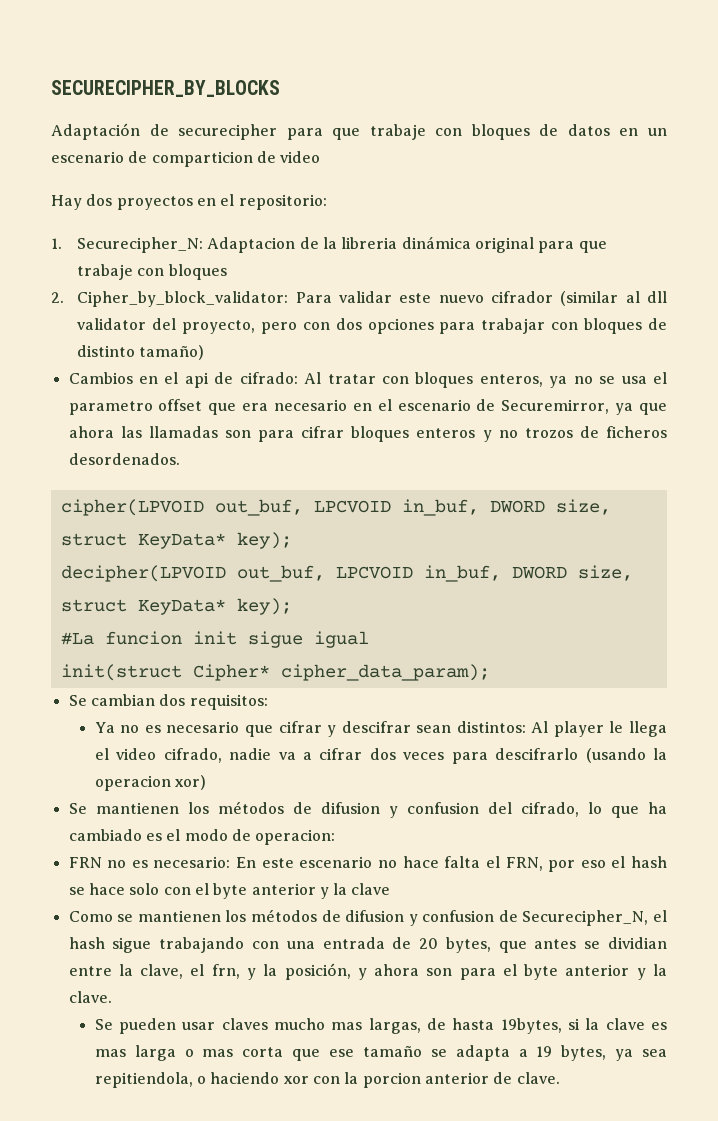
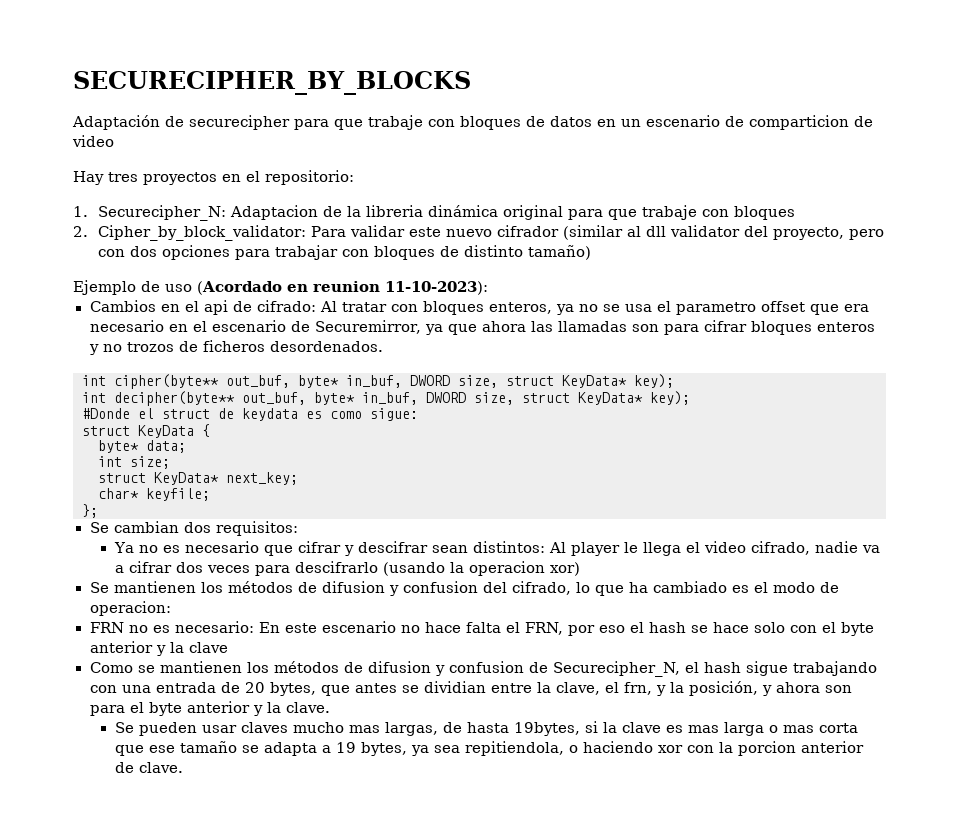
- Hay dos proyectos en el repositorio:
+ Hay tres proyectos en el repositorio:
+ Ejemplo de uso (Acordado en reunion 11-10-2023):
- cipher(LPVOID out_buf, LPCVOID in_buf, DWORD size, struct KeyData* key);
- decipher(LPVOID out_buf, LPCVOID in_buf, DWORD size, struct KeyData* key);
- #La funcion init sigue igual
- init(struct Cipher* cipher_data_param);
+ int cipher(byte** out_buf, byte* in_buf, DWORD size, struct KeyData* key);
+ int decipher(byte** out_buf, byte* in_buf, DWORD size, struct KeyData* key);
+ #Donde el struct de keydata es como sigue:
+ struct KeyData {
+ byte* data;
+ int size;
+ struct KeyData* next_key;
+ char* keyfile;
+ };

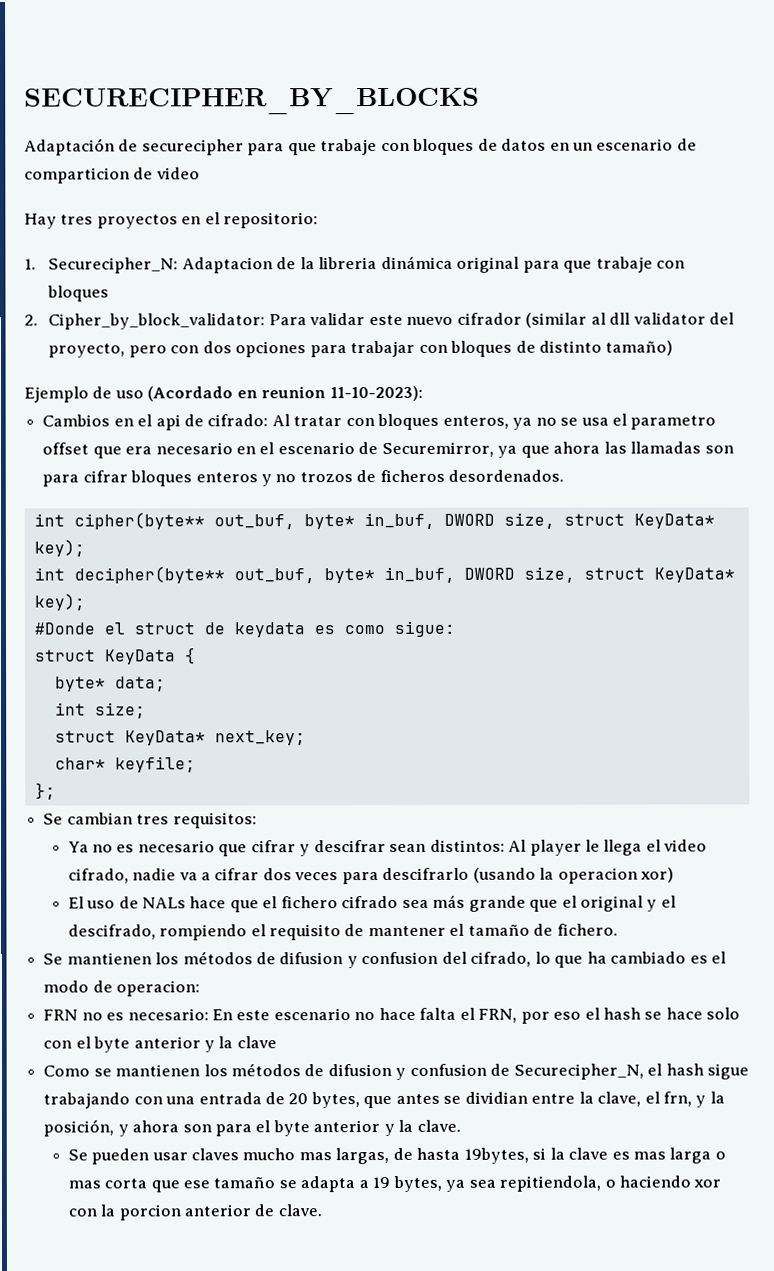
- Se cambian dos requisitos:
+ Se cambian tres requisitos:
+ El uso de NALs hace que el fichero cifrado sea más grande que el original y el descifrado, rompiendo el requisito de mantener el tamaño de fichero.

